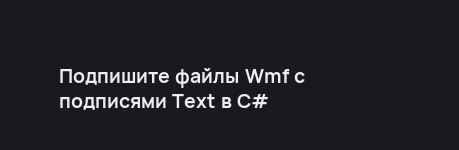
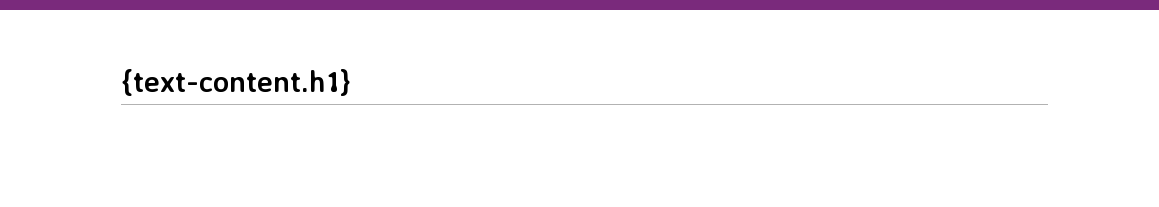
- Подпишите файлы Wmf с подписями Text в C#
+ {text-content.h1}

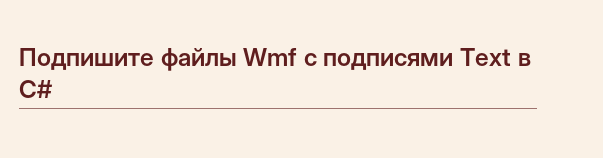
- {text-content.h1}
+ Подпишите файлы Wmf с подписями Text в C#

